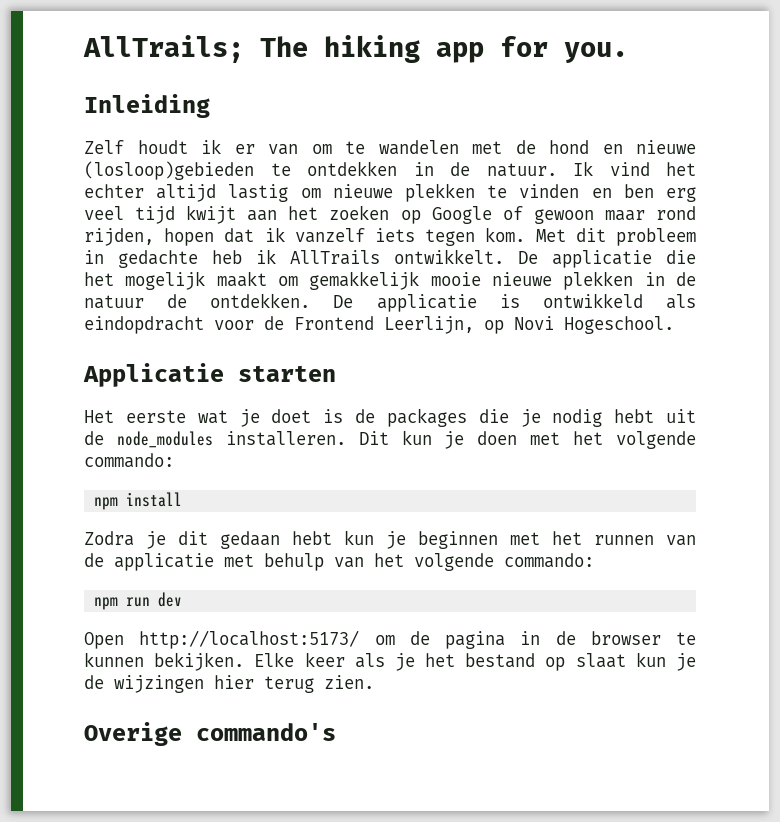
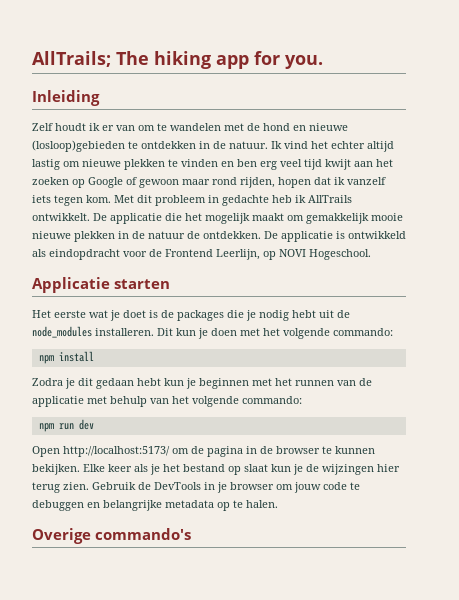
- De applicatie is ontwikkeld als eindopdracht voor de Frontend Leerlijn, op Novi Hogeschool.
+ De applicatie is ontwikkeld als eindopdracht voor de Frontend Leerlijn, op NOVI Hogeschool.
+ Gebruik de DevTools in je browser om jouw code te debuggen en belangrijke metadata op te halen.

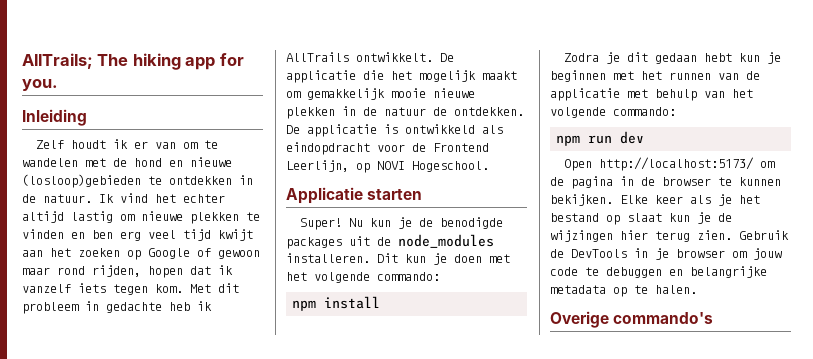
- Het eerste wat je doet is de packages die je nodig hebt uit de node_modules installeren.
+ Super! Nu kun je de benodigde packages uit de node_modules installeren.

